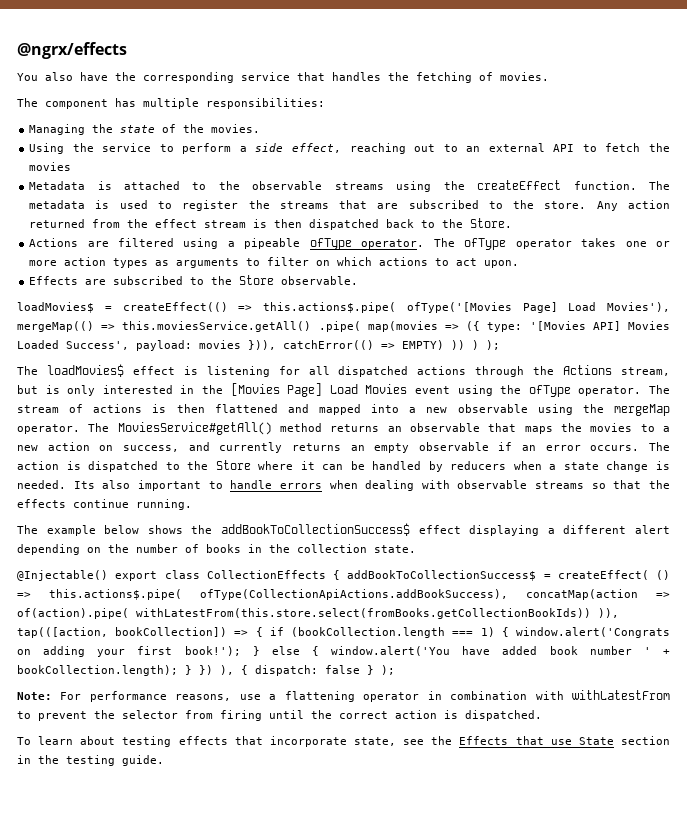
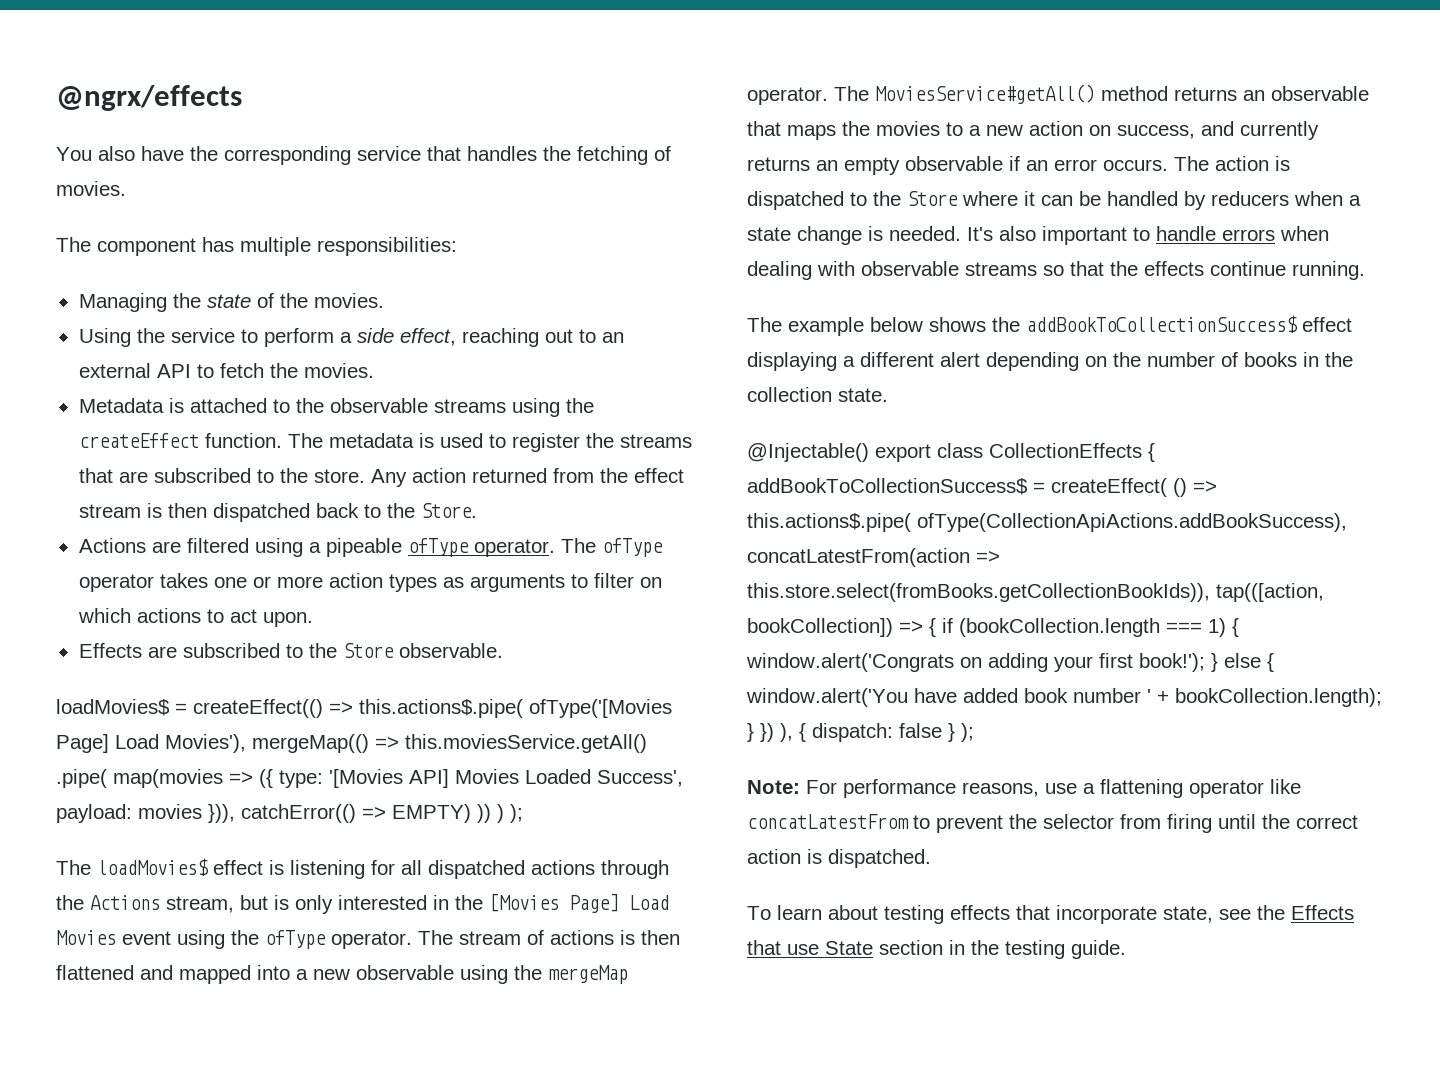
- Using the service to perform a side effect, reaching out to an external API to fetch the movies
+ Using the service to perform a side effect, reaching out to an external API to fetch the movies.
- Its also important to handle errors when dealing with observable streams so that the effects continue running.
+ It's also important to handle errors when dealing with observable streams so that the effects continue running.
- @Injectable() export class CollectionEffects { addBookToCollectionSuccess$ = createEffect( () => this.actions$.pipe( ofType(CollectionApiActions.addBookSuccess), concatMap(action => of(action).pipe( withLatestFrom(this.store.select(fromBooks.getCollectionBookIds)) )), tap(([action, bookCollection]) => { if (bookCollection.length === 1) { window.alert('Congrats on adding your first book!'); } else { window.alert('You have added book number ' + bookCollection.length); } }) ), { dispatch: false } );
+ @Injectable() export class CollectionEffects { addBookToCollectionSuccess$ = createEffect( () => this.actions$.pipe( ofType(CollectionApiActions.addBookSuccess), concatLatestFrom(action => this.store.select(fromBooks.getCollectionBookIds)), tap(([action, bookCollection]) => { if (bookCollection.length === 1) { window.alert('Congrats on adding your first book!'); } else { window.alert('You have added book number ' + bookCollection.length); } }) ), { dispatch: false } );
- Note: For performance reasons, use a flattening operator in combination with withLatestFrom to prevent the selector from firing until the correct action is dispatched.
+ Note: For performance reasons, use a flattening operator like concatLatestFrom to prevent the selector from firing until the correct action is dispatched.

